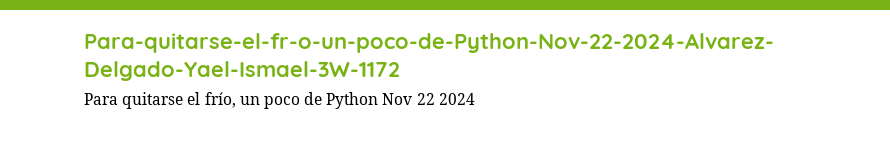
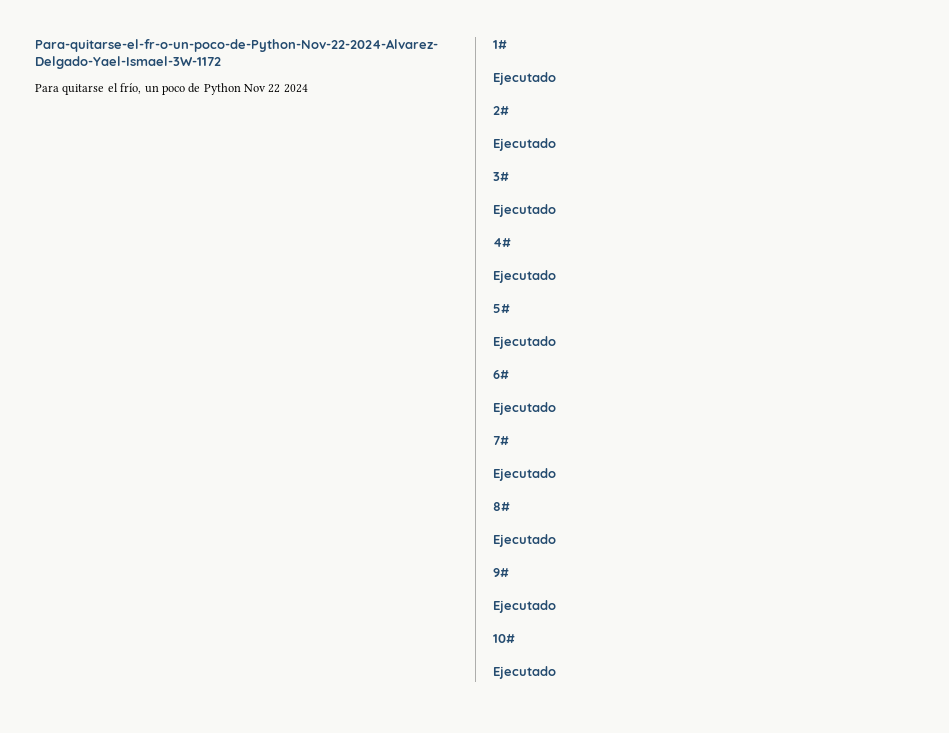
+ 1#
+ Ejecutado
+ 2#
+ Ejecutado
+ 3#
+ Ejecutado
+ 4#
+ Ejecutado
+ 5#
+ Ejecutado
+ 6#
+ Ejecutado
+ 7#
+ Ejecutado
+ 8#
+ Ejecutado
+ 9#
+ Ejecutado
+ 10#
+ Ejecutado

